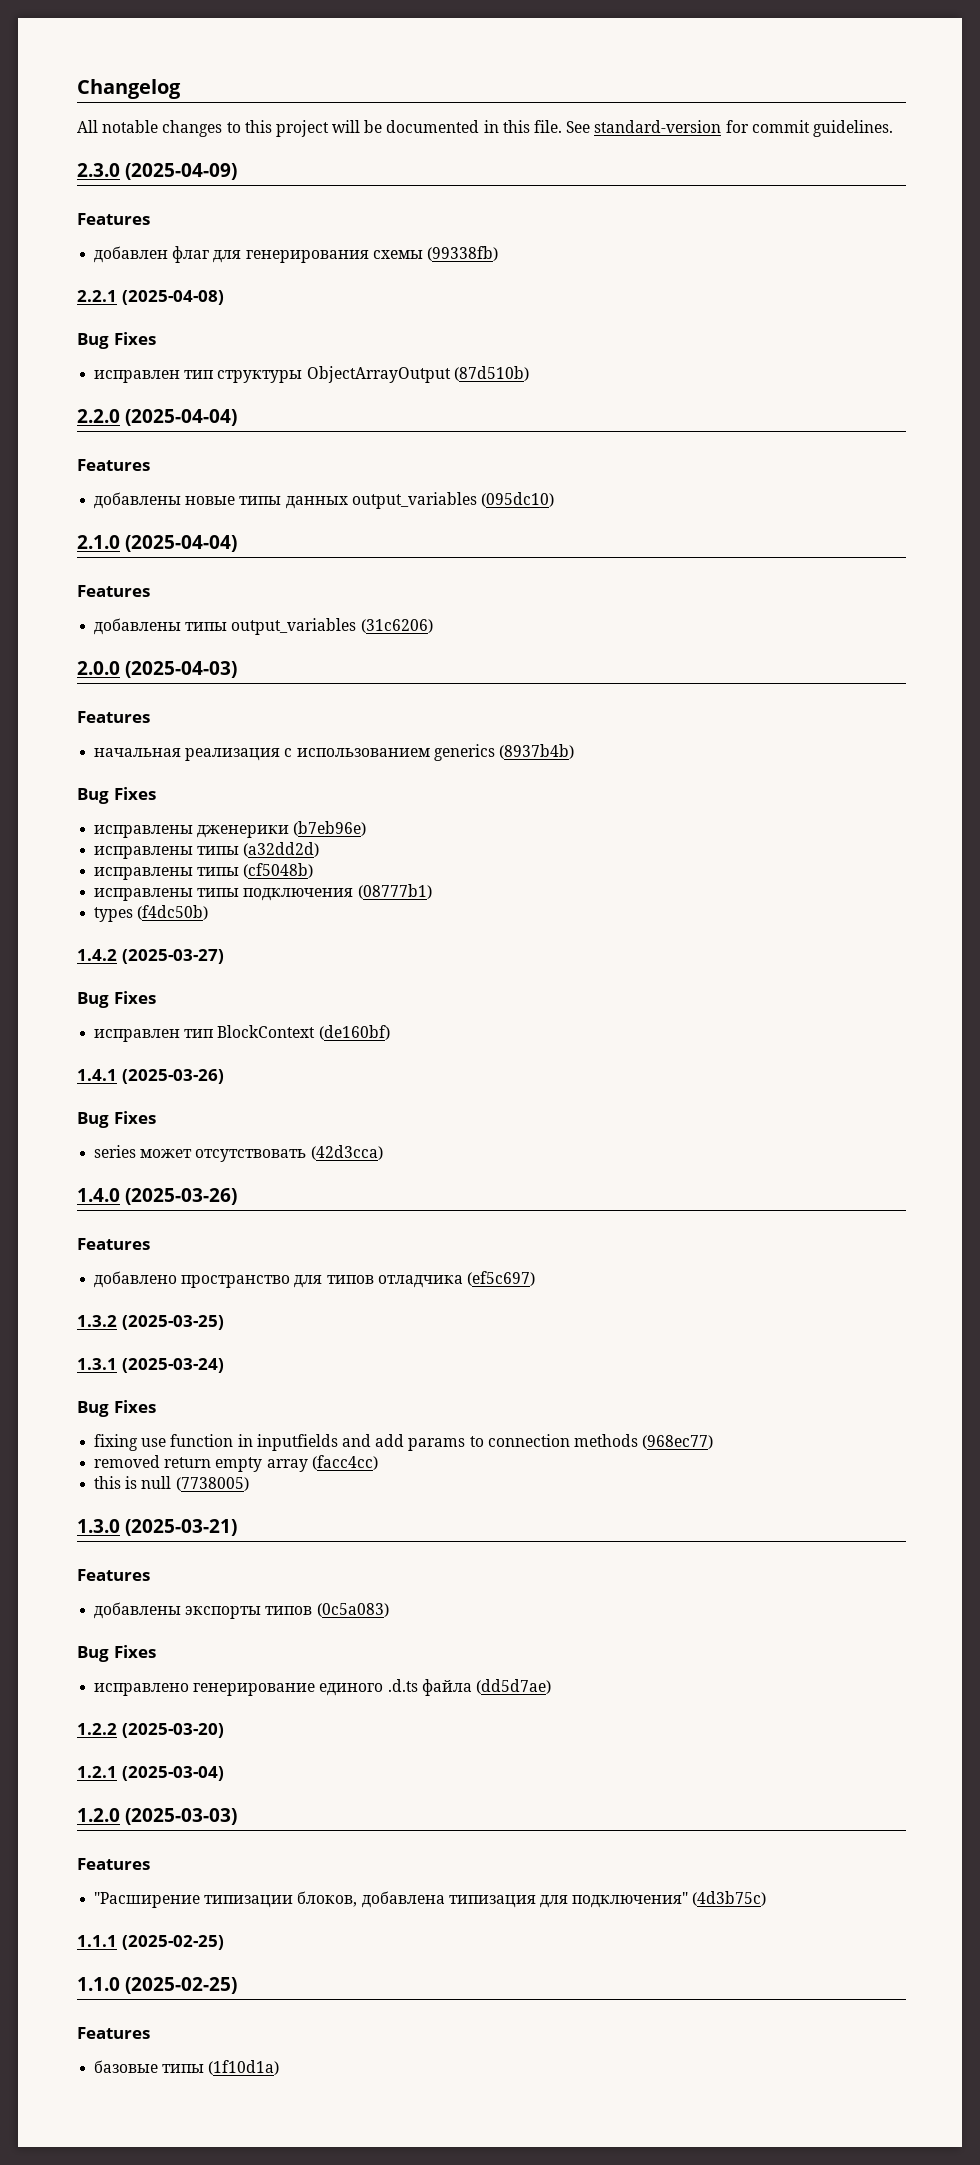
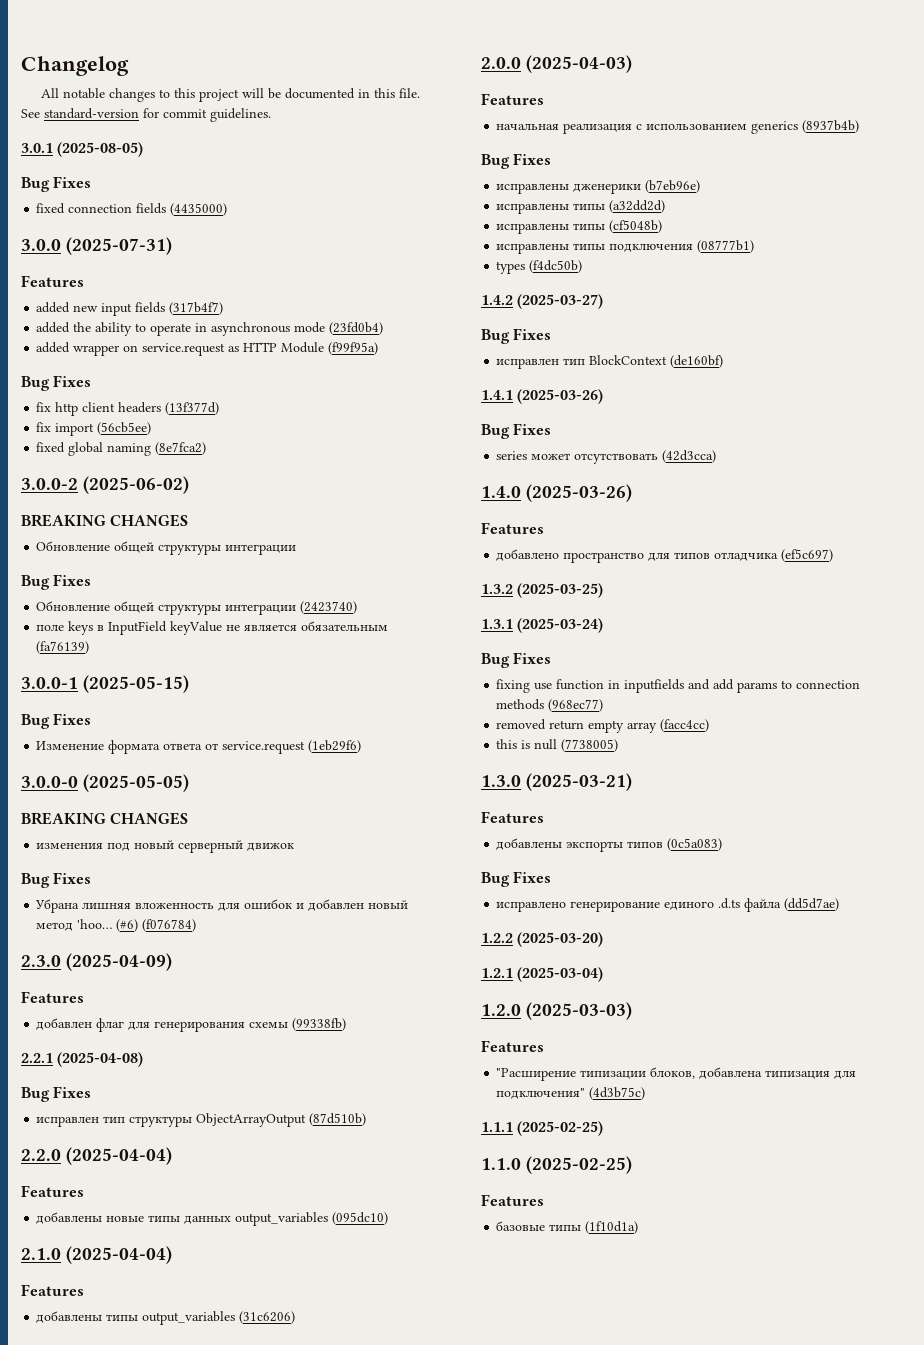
+ 3.0.1 (2025-08-05)
+ Bug Fixes
+ fixed connection fields (4435000)
+ 3.0.0 (2025-07-31)
+ Features
+ added new input fields (317b4f7)
+ added the ability to operate in asynchronous mode (23fd0b4)
+ added wrapper on service.request as HTTP Module (f99f95a)
+ Bug Fixes
+ fix http client headers (13f377d)
+ fix import (56cb5ee)
+ fixed global naming (8e7fca2)
+ 3.0.0-2 (2025-06-02)
+ BREAKING CHANGES
+ Обновление общей структуры интеграции
+ Bug Fixes
+ Обновление общей структуры интеграции (2423740)
+ поле keys в InputField keyValue не является обязательным (fa76139)
+ 3.0.0-1 (2025-05-15)
+ Bug Fixes
+ Изменение формата ответа от service.request (1eb29f6)
+ 3.0.0-0 (2025-05-05)
+ BREAKING CHANGES
+ изменения под новый серверный движок
+ Bug Fixes
+ Убрана лишняя вложенность для ошибок и добавлен новый метод 'hoo… (#6) (f076784)

